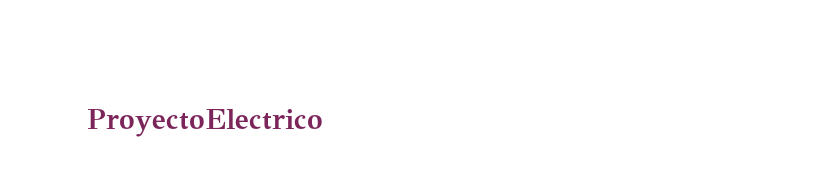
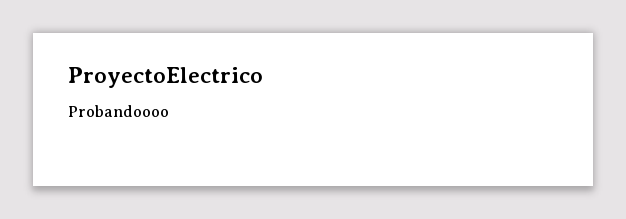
+ Probandoooo

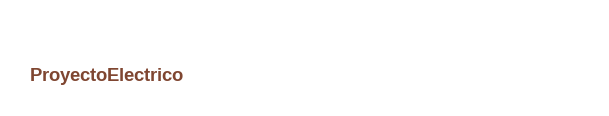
- Probandoooo

